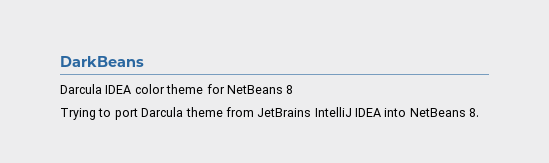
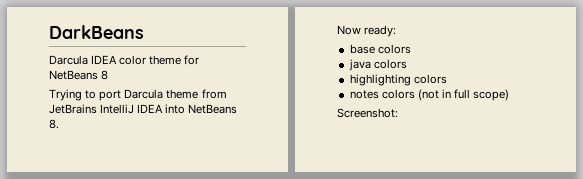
+ Now ready:
+ base colors
+ java colors
+ highlighting colors
+ notes colors (not in full scope)
+ Screenshot:

